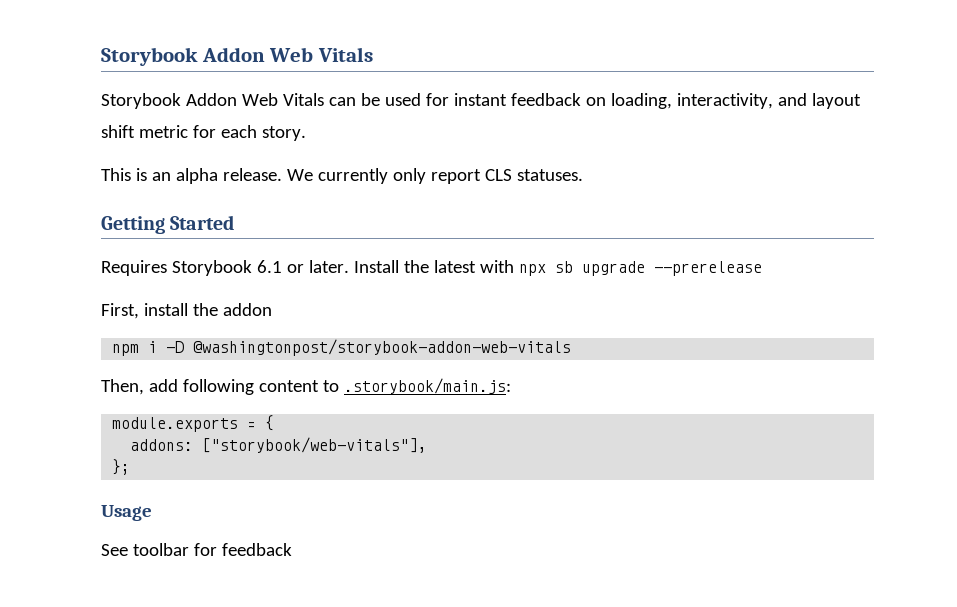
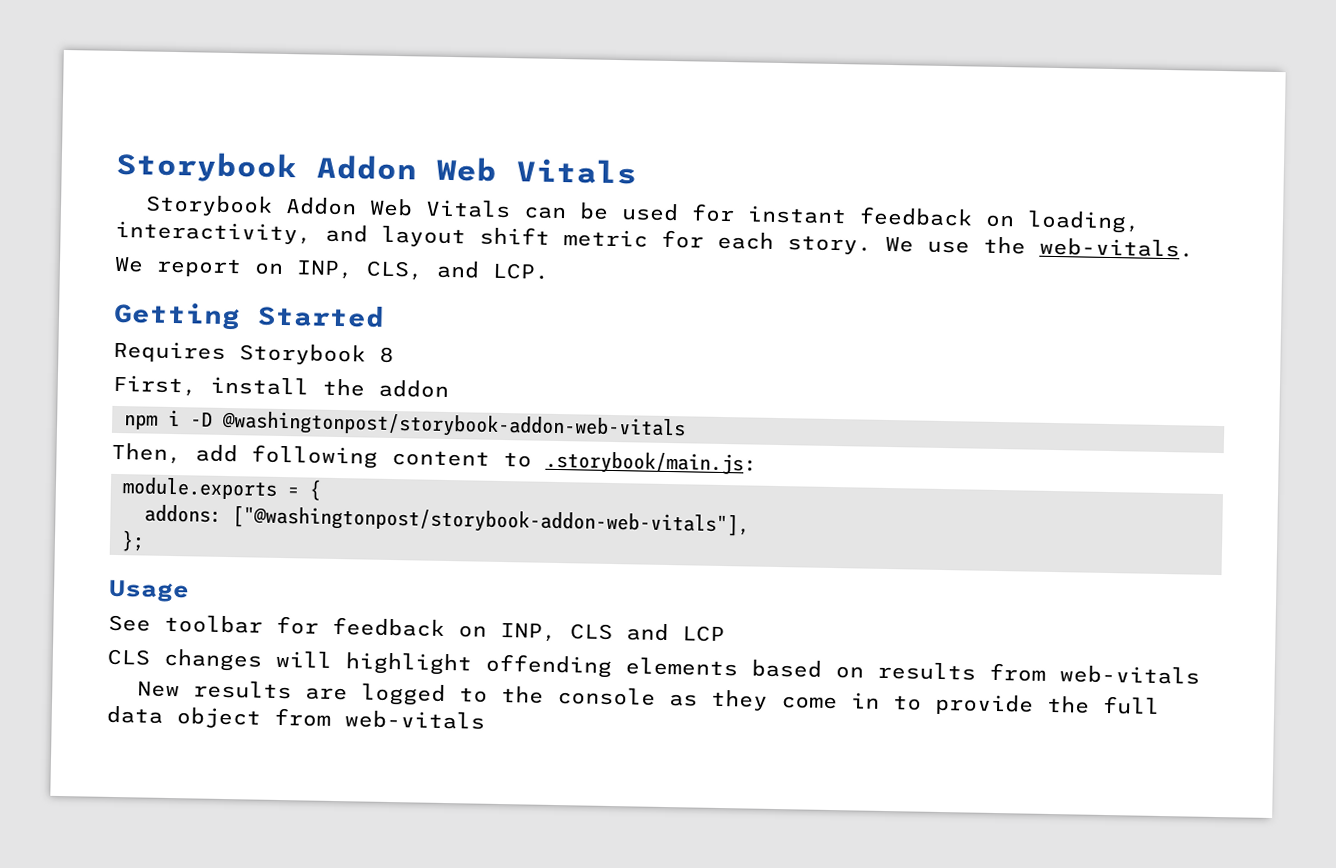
- Storybook Addon Web Vitals can be used for instant feedback on loading, interactivity, and layout shift metric for each story.
- This is an alpha release. We currently only report CLS statuses.
+ Storybook Addon Web Vitals can be used for instant feedback on loading, interactivity, and layout shift metric for each story. We use the web-vitals.
+ We report on INP, CLS, and LCP.
  Getting Started
- Requires Storybook 6.1 or later. Install the latest with npx sb upgrade --prerelease
+ Requires Storybook 8
- addons: ["storybook/web-vitals"],
+ addons: ["@washingtonpost/storybook-addon-web-vitals"],
- See toolbar for feedback
+ See toolbar for feedback on INP, CLS and LCP
+ CLS changes will highlight offending elements based on results from web-vitals
+ New results are logged to the console as they come in to provide the full data object from web-vitals

